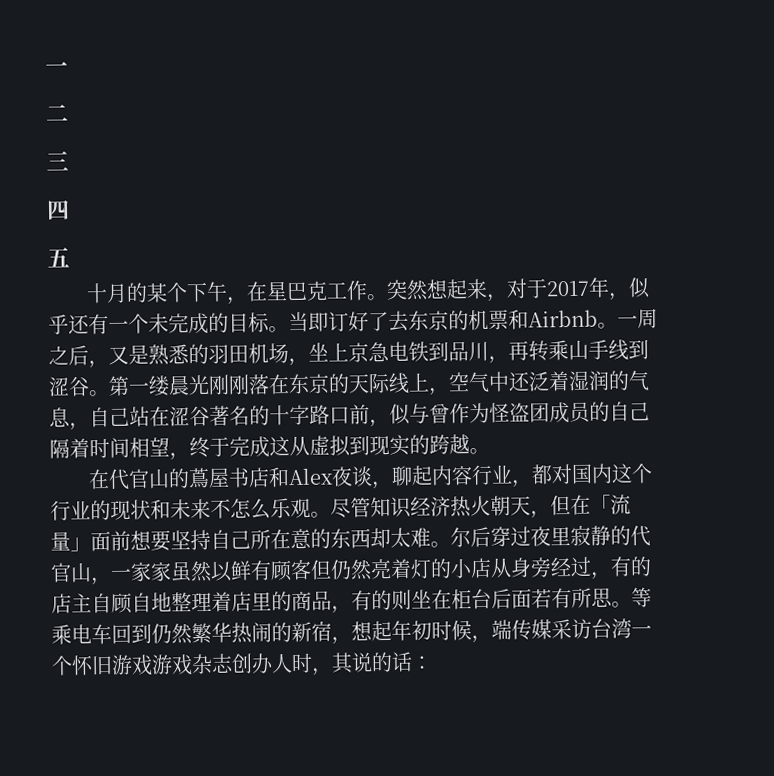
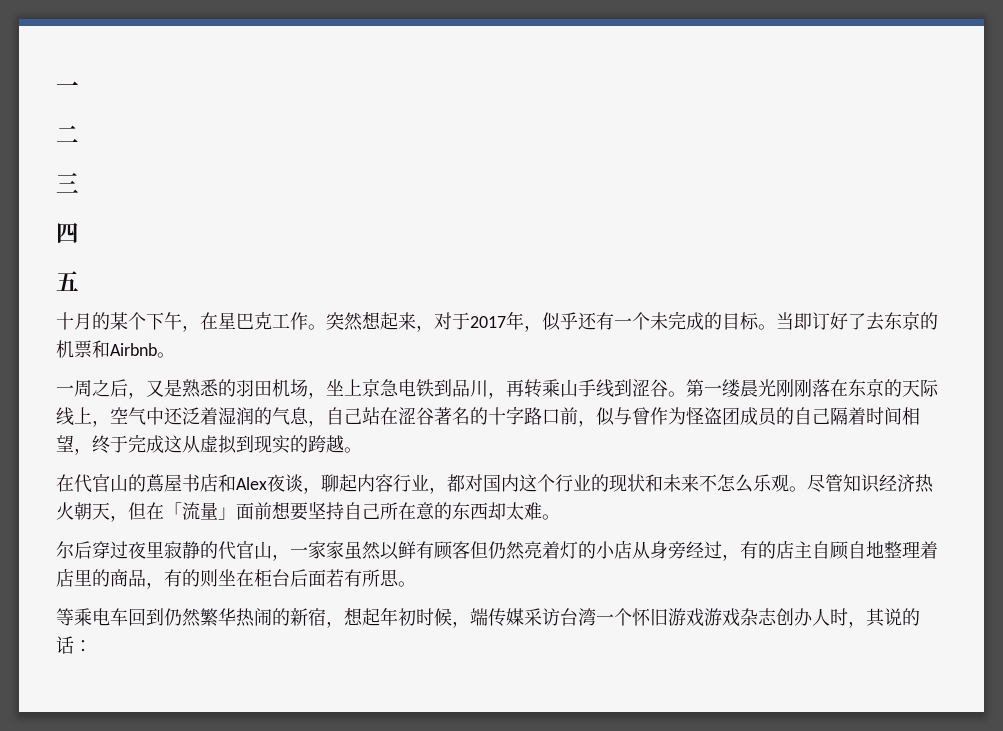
- 当即订好了去东京的机票和Airbnb。一周之后，又是熟悉的羽田机场，坐上京急电铁到品川，再转乘山手线到涩谷。
+ 当即订好了去东京的机票和Airbnb。
+ 一周之后，又是熟悉的羽田机场，坐上京急电铁到品川，再转乘山手线到涩谷。
- 尽管知识经济热火朝天，但在「流量」面前想要坚持自己所在意的东西却太难。尔后穿过夜里寂静的代官山，一家家虽然以鲜有顾客但仍然亮着灯的小店从身旁经过，有的店主自顾自地整理着店里的商品，有的则坐在柜台后面若有所思。等乘电车回到仍然繁华热闹的新宿，想起年初时候，端传媒采访台湾一个怀旧游戏游戏杂志创办人时，其说的话：
+ 尽管知识经济热火朝天，但在「流量」面前想要坚持自己所在意的东西却太难。
+ 尔后穿过夜里寂静的代官山，一家家虽然以鲜有顾客但仍然亮着灯的小店从身旁经过，有的店主自顾自地整理着店里的商品，有的则坐在柜台后面若有所思。
+ 等乘电车回到仍然繁华热闹的新宿，想起年初时候，端传媒采访台湾一个怀旧游戏游戏杂志创办人时，其说的话：

